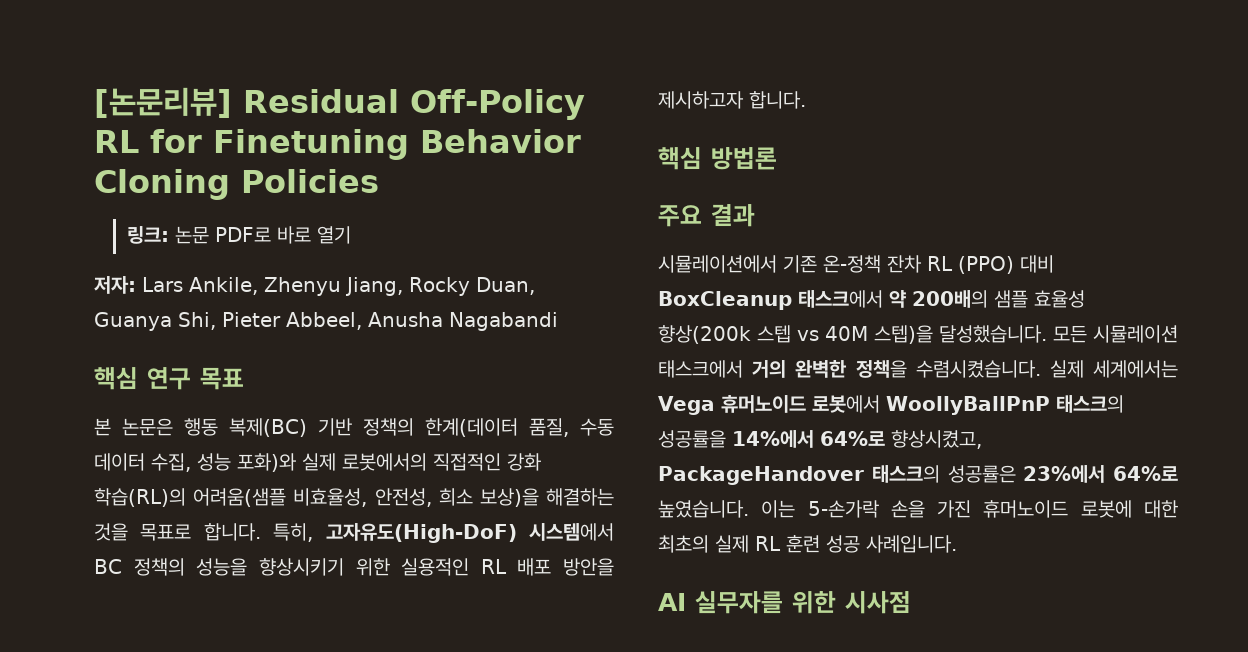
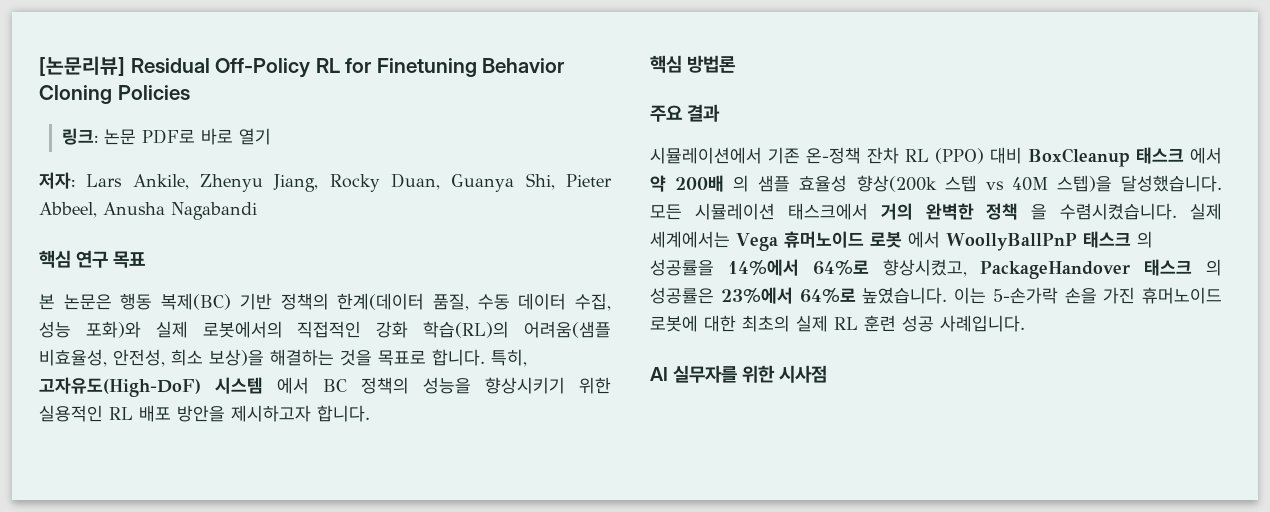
- 특히, 고자유도(High-DoF) 시스템에서 BC 정책의 성능을 향상시키기 위한 실용적인 RL 배포 방안을 제시하고자 합니다.
+ 특히, 고자유도(High-DoF) 시스템 에서 BC 정책의 성능을 향상시키기 위한 실용적인 RL 배포 방안을 제시하고자 합니다.
- 시뮬레이션에서 기존 온-정책 잔차 RL (PPO) 대비 BoxCleanup 태스크에서 약 200배의 샘플 효율성 향상(200k 스텝 vs 40M 스텝)을 달성했습니다.
+ 시뮬레이션에서 기존 온-정책 잔차 RL (PPO) 대비 BoxCleanup 태스크 에서 약 200배 의 샘플 효율성 향상(200k 스텝 vs 40M 스텝)을 달성했습니다.
- 모든 시뮬레이션 태스크에서 거의 완벽한 정책을 수렴시켰습니다.
+ 모든 시뮬레이션 태스크에서 거의 완벽한 정책 을 수렴시켰습니다.
- 실제 세계에서는 Vega 휴머노이드 로봇에서 WoollyBallPnP 태스크의 성공률을 14%에서 64%로 향상시켰고, PackageHandover 태스크의 성공률은 23%에서 64%로 높였습니다.
+ 실제 세계에서는 Vega 휴머노이드 로봇 에서 WoollyBallPnP 태스크 의 성공률을 14%에서 64%로 향상시켰고, PackageHandover 태스크 의 성공률은 23%에서 64%로 높였습니다.

